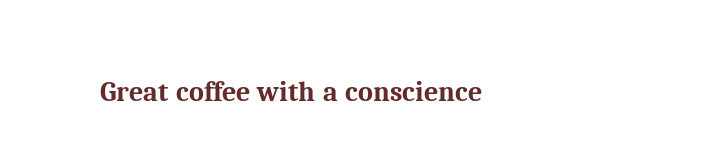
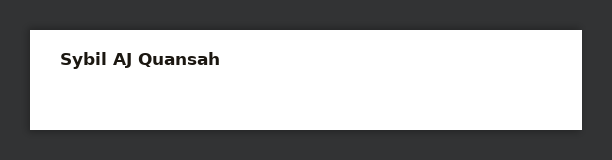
- Great coffee with a conscience
+ Sybil AJ Quansah

